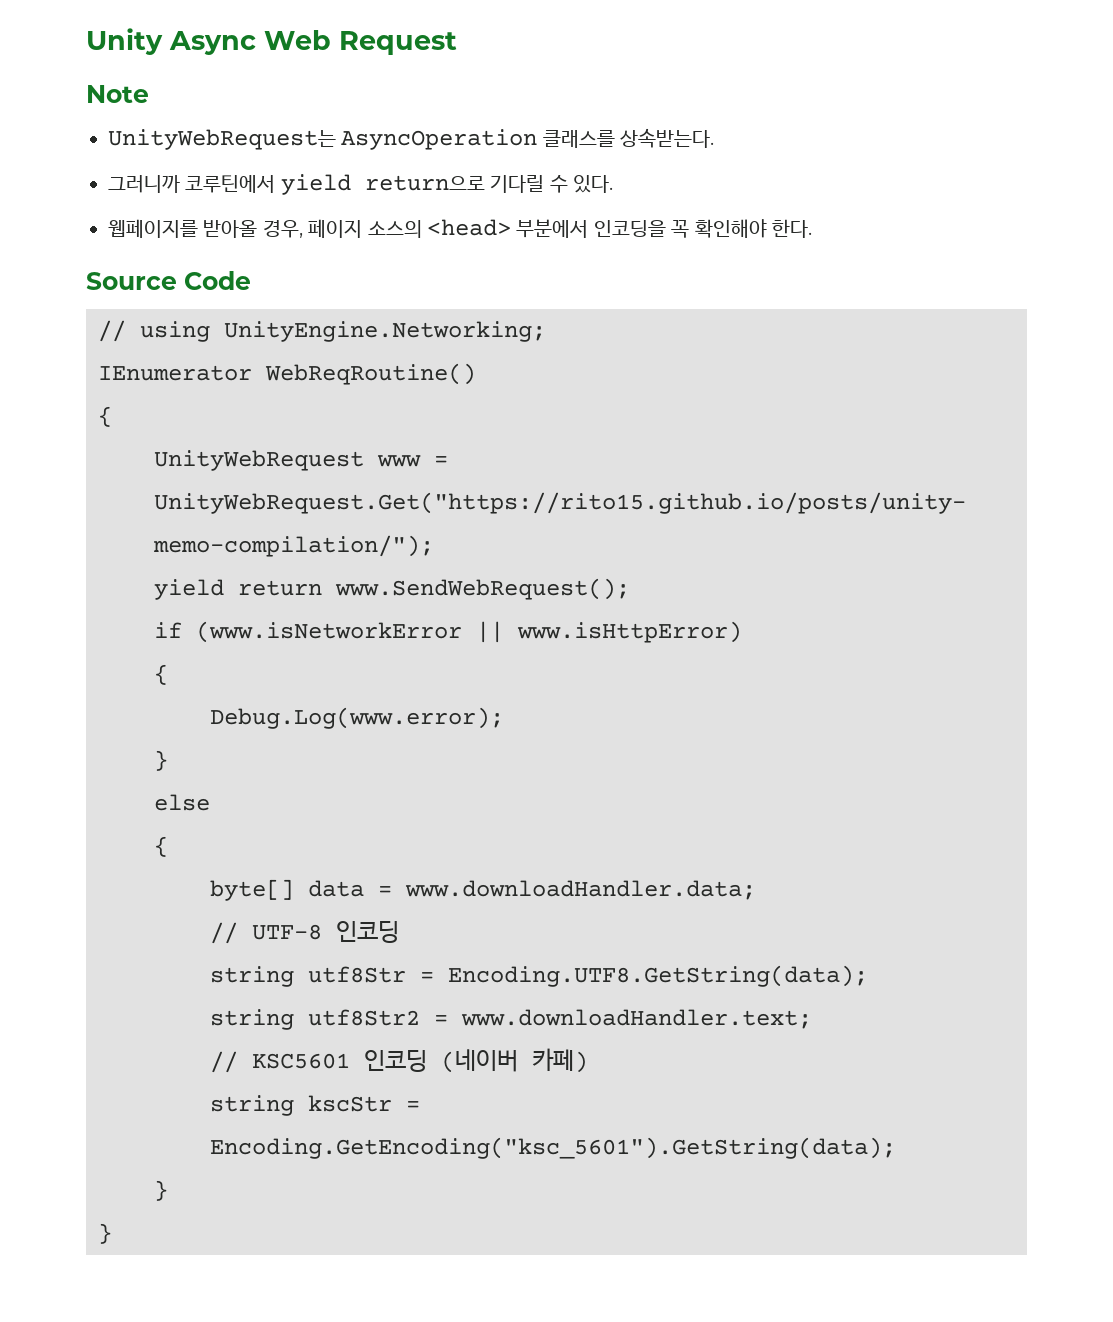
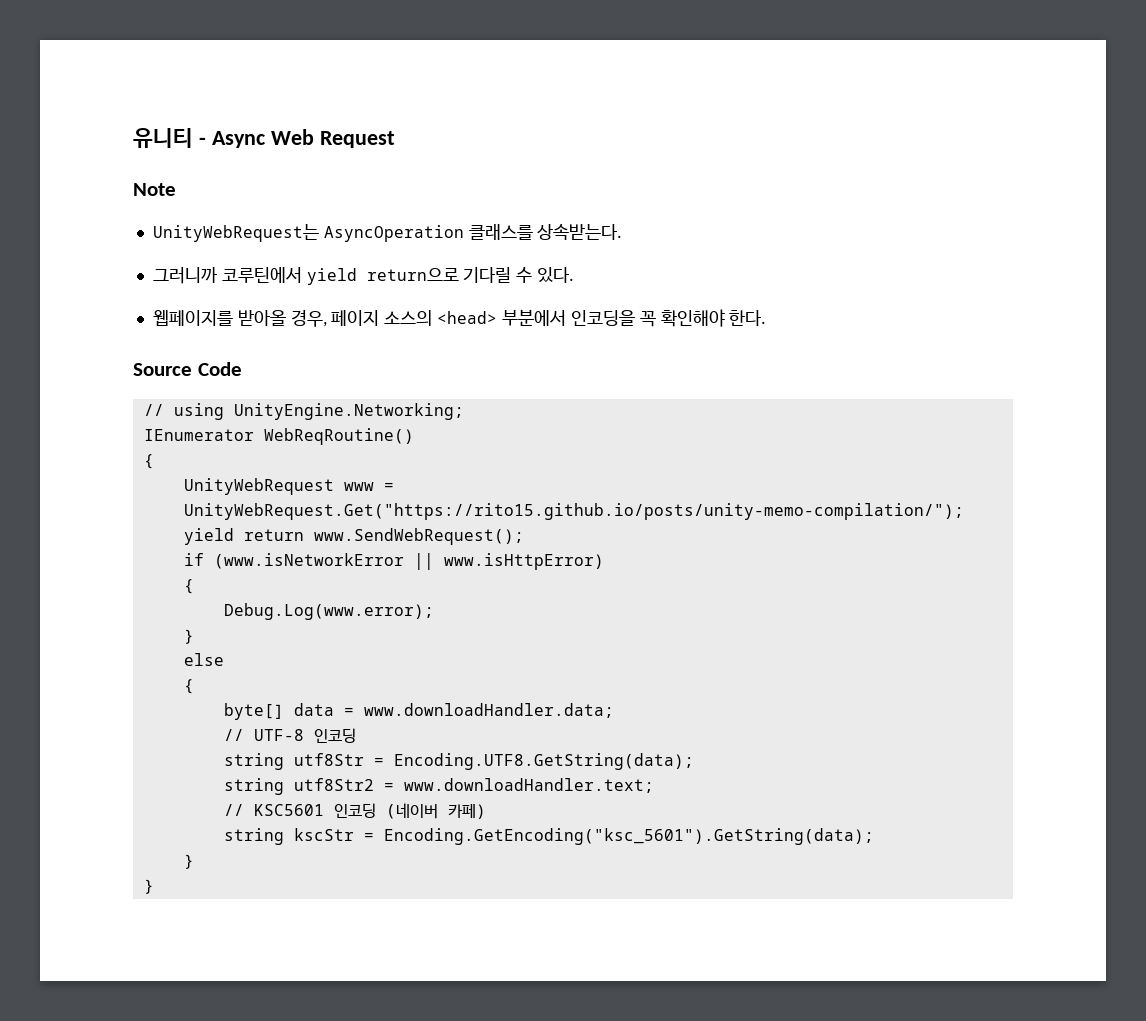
- Unity Async Web Request
+ 유니티 - Async Web Request

